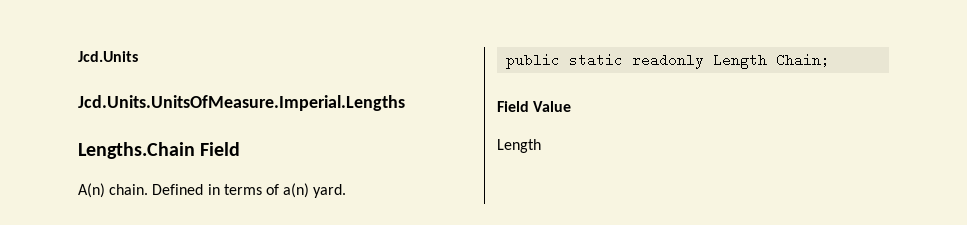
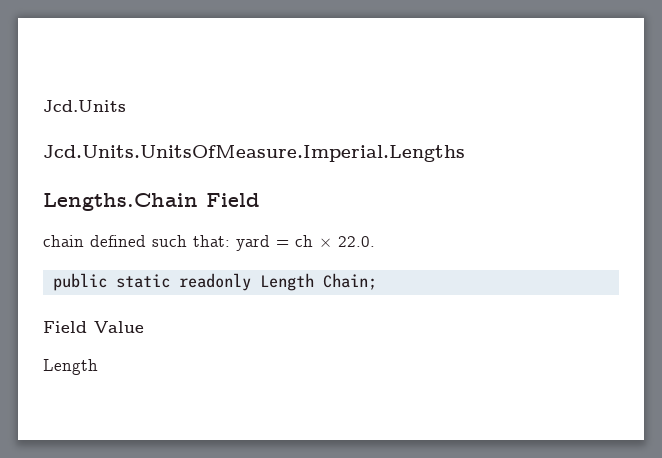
- A(n) chain. Defined in terms of a(n) yard.
+ chain defined such that: yard = ch × 22.0.

